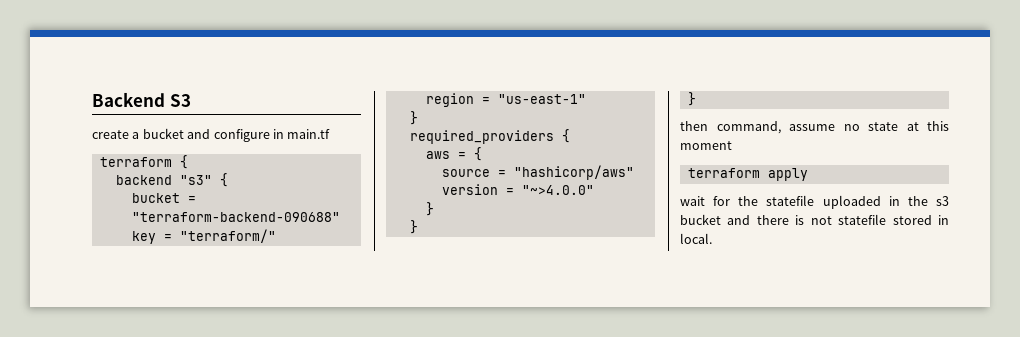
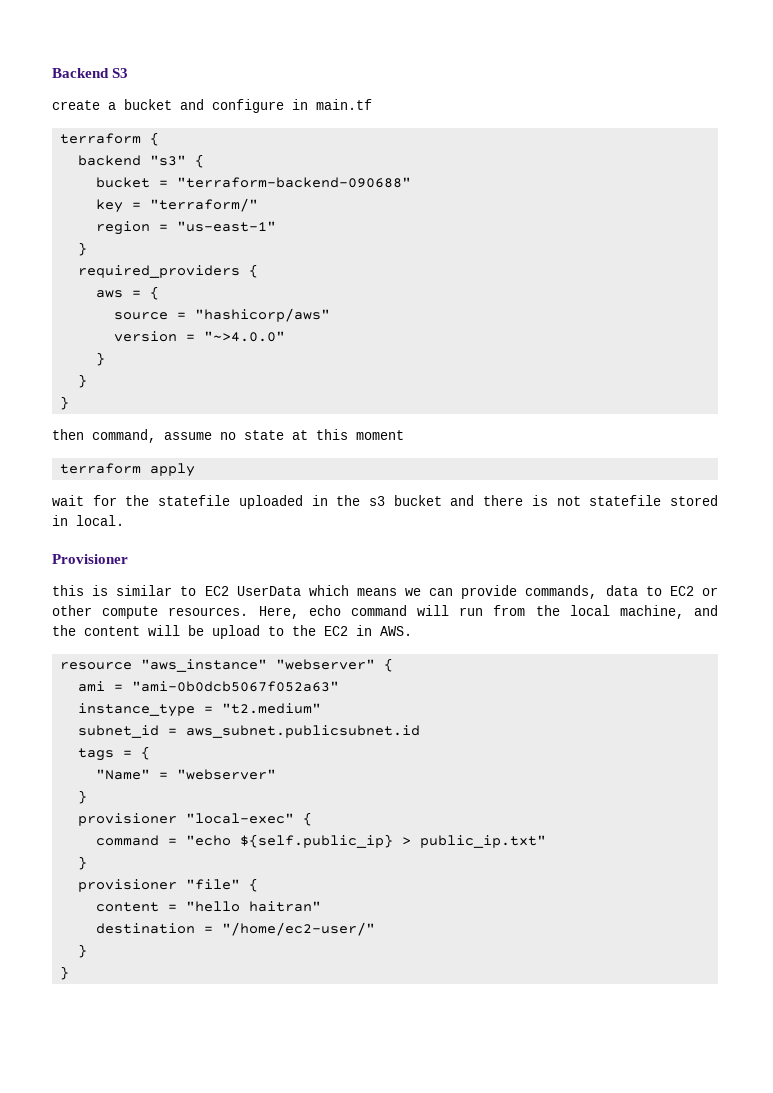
+ Provisioner
+ this is similar to EC2 UserData which means we can provide commands, data to EC2 or other compute resources. Here, echo command will run from the local machine, and the content will be upload to the EC2 in AWS.
+ resource "aws_instance" "webserver" {
+ ami = "ami-0b0dcb5067f052a63"
+ instance_type = "t2.medium"
+ subnet_id = aws_subnet.publicsubnet.id
+ tags = {
+ "Name" = "webserver"
+ }
+ provisioner "local-exec" {
+ command = "echo ${self.public_ip} > public_ip.txt"
+ }
+ provisioner "file" {
+ content = "hello haitran"
+ destination = "/home/ec2-user/"
+ }
+ }

